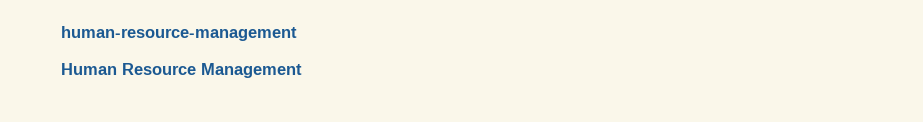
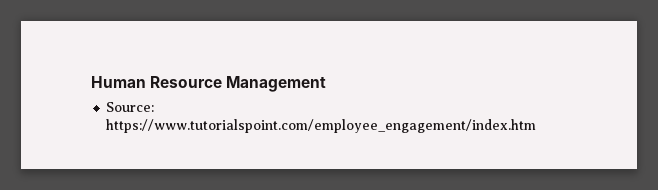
- human-resource-management
+ Source: https://www.tutorialspoint.com/employee_engagement/index.htm

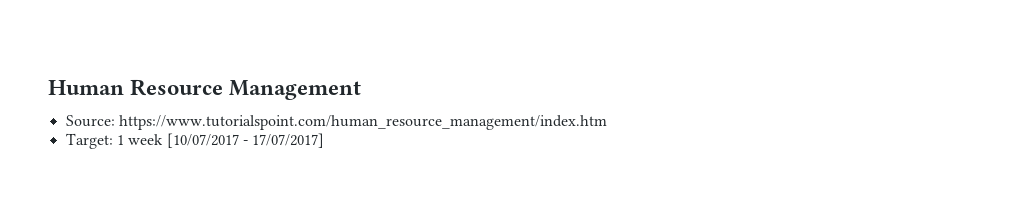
- Source: https://www.tutorialspoint.com/employee_engagement/index.htm
+ Source: https://www.tutorialspoint.com/human_resource_management/index.htm
+ Target: 1 week [10/07/2017 - 17/07/2017]

